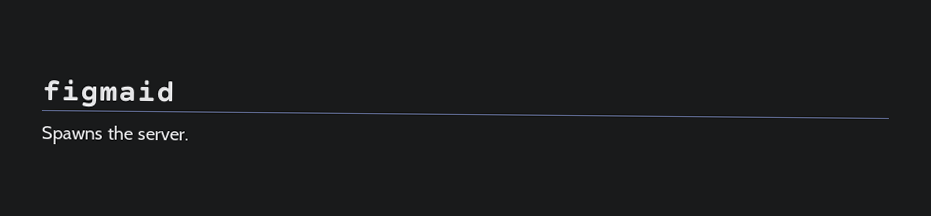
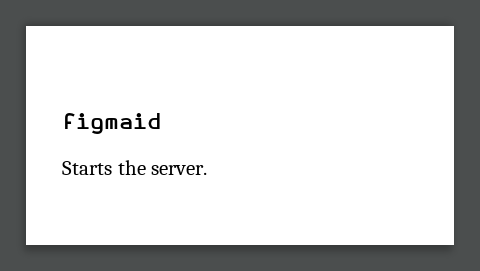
- Spawns the server.
+ Starts the server.

